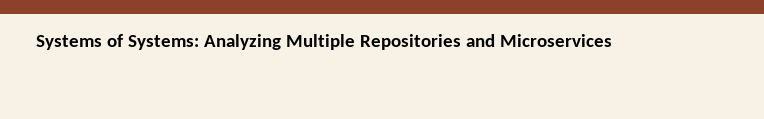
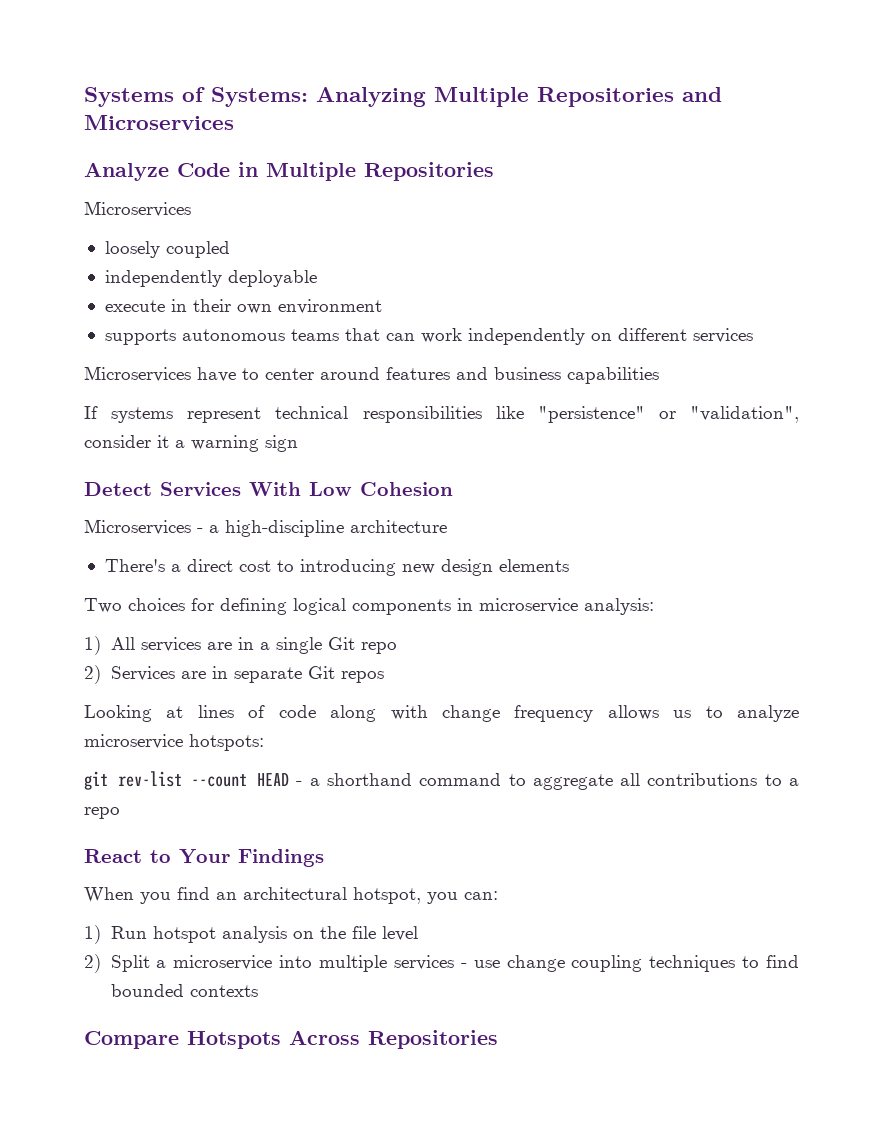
+ Analyze Code in Multiple Repositories
+ Microservices
+ loosely coupled
+ independently deployable
+ execute in their own environment
+ supports autonomous teams that can work independently on different services
+ Microservices have to center around features and business capabilities
+ If systems represent technical responsibilities like "persistence" or "validation", consider it a warning sign
+ Detect Services With Low Cohesion
+ Microservices - a high-discipline architecture
+ There's a direct cost to introducing new design elements
+ Two choices for defining logical components in microservice analysis:
+ 1) All services are in a single Git repo
+ 2) Services are in separate Git repos
+ Looking at lines of code along with change frequency allows us to analyze microservice hotspots:
+ git rev-list --count HEAD - a shorthand command to aggregate all contributions to a repo
+ React to Your Findings
+ When you find an architectural hotspot, you can:
+ 1) Run hotspot analysis on the file level
+ 2) Split a microservice into multiple services - use change coupling techniques to find bounded contexts
+ Compare Hotspots Across Repositories

